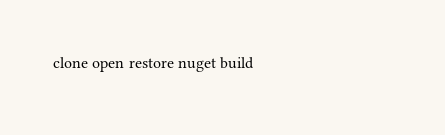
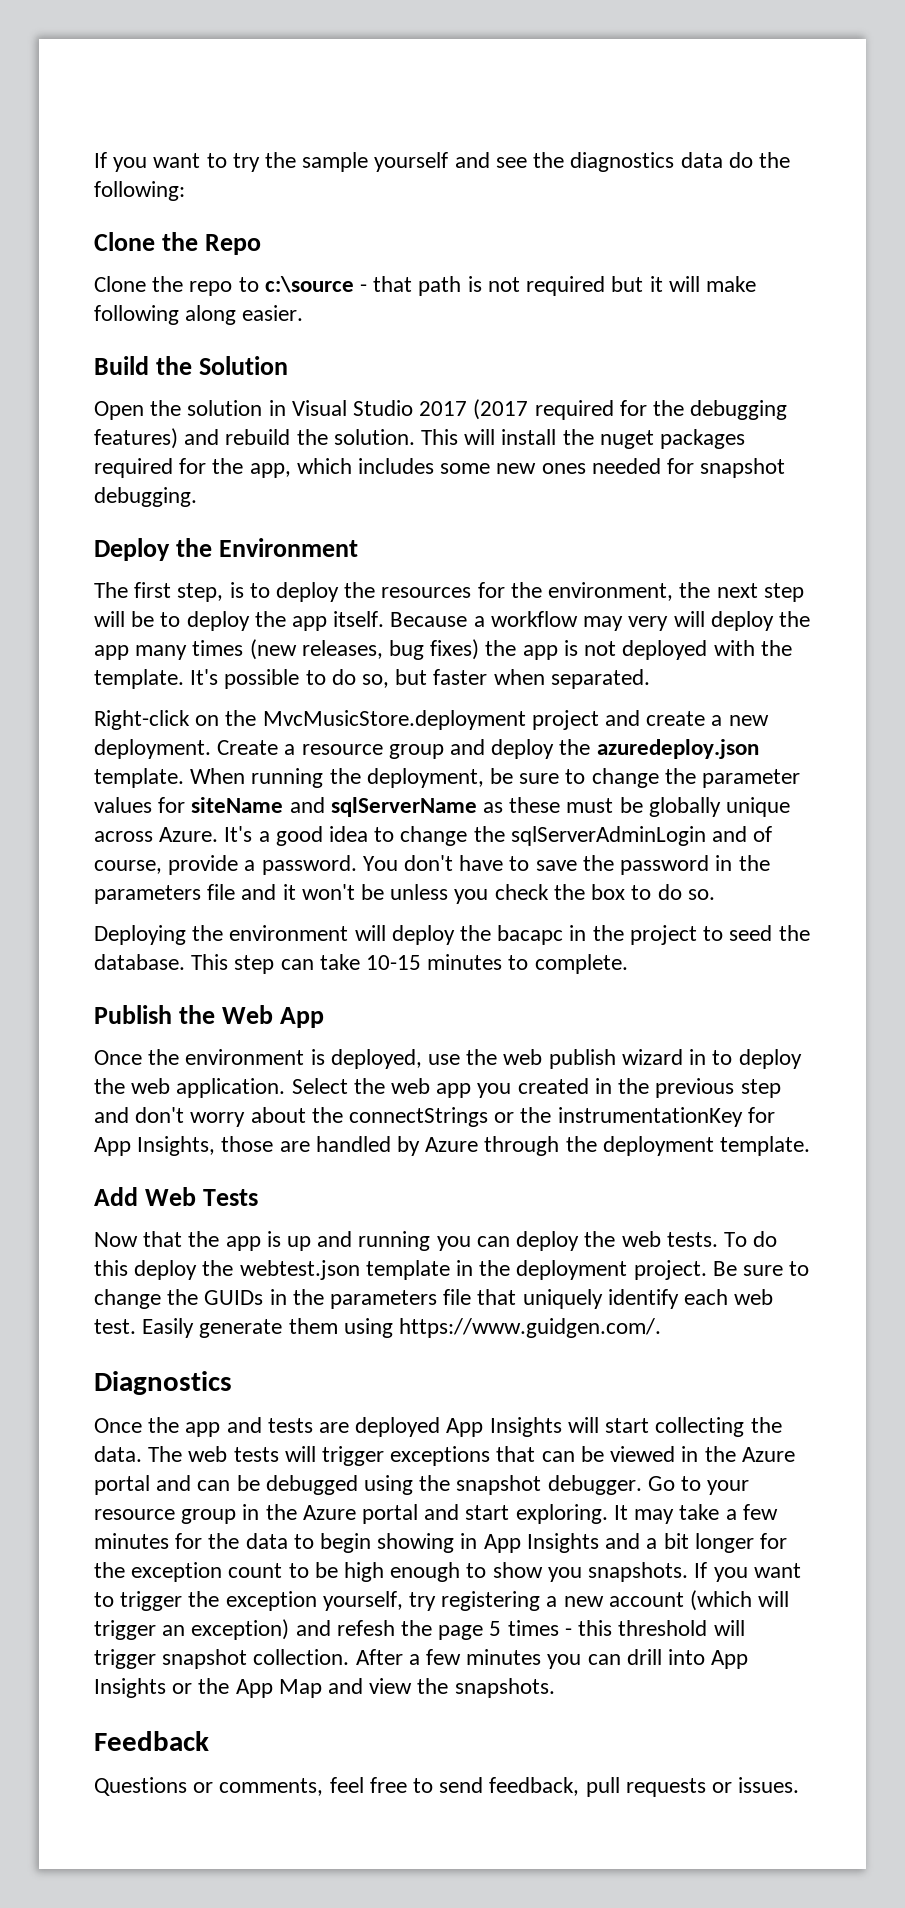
- clone open restore nuget build
+ If you want to try the sample yourself and see the diagnostics data do the following:
+ Clone the Repo
+ Clone the repo to c:\source - that path is not required but it will make following along easier.
+ Build the Solution
+ Open the solution in Visual Studio 2017 (2017 required for the debugging features) and rebuild the solution. This will install the nuget packages required for the app, which includes some new ones needed for snapshot debugging.
+ Deploy the Environment
+ The first step, is to deploy the resources for the environment, the next step will be to deploy the app itself. Because a workflow may very will deploy the app many times (new releases, bug fixes) the app is not deployed with the template. It's possible to do so, but faster when separated.
+ Right-click on the MvcMusicStore.deployment project and create a new deployment. Create a resource group and deploy the azuredeploy.json template. When running the deployment, be sure to change the parameter values for siteName and sqlServerName as these must be globally unique across Azure. It's a good idea to change the sqlServerAdminLogin and of course, provide a password. You don't have to save the password in the parameters file and it won't be unless you check the box to do so.
+ Deploying the environment will deploy the bacapc in the project to seed the database. This step can take 10-15 minutes to complete.
+ Publish the Web App
+ Once the environment is deployed, use the web publish wizard in to deploy the web application. Select the web app you created in the previous step and don't worry about the connectStrings or the instrumentationKey for App Insights, those are handled by Azure through the deployment template.
+ Add Web Tests
+ Now that the app is up and running you can deploy the web tests. To do this deploy the webtest.json template in the deployment project. Be sure to change the GUIDs in the parameters file that uniquely identify each web test. Easily generate them using https://www.guidgen.com/.
+ Diagnostics
+ Once the app and tests are deployed App Insights will start collecting the data. The web tests will trigger exceptions that can be viewed in the Azure portal and can be debugged using the snapshot debugger. Go to your resource group in the Azure portal and start exploring. It may take a few minutes for the data to begin showing in App Insights and a bit longer for the exception count to be high enough to show you snapshots. If you want to trigger the exception yourself, try registering a new account (which will trigger an exception) and refesh the page 5 times - this threshold will trigger snapshot collection. After a few minutes you can drill into App Insights or the App Map and view the snapshots.
+ Feedback
+ Questions or comments, feel free to send feedback, pull requests or issues.

